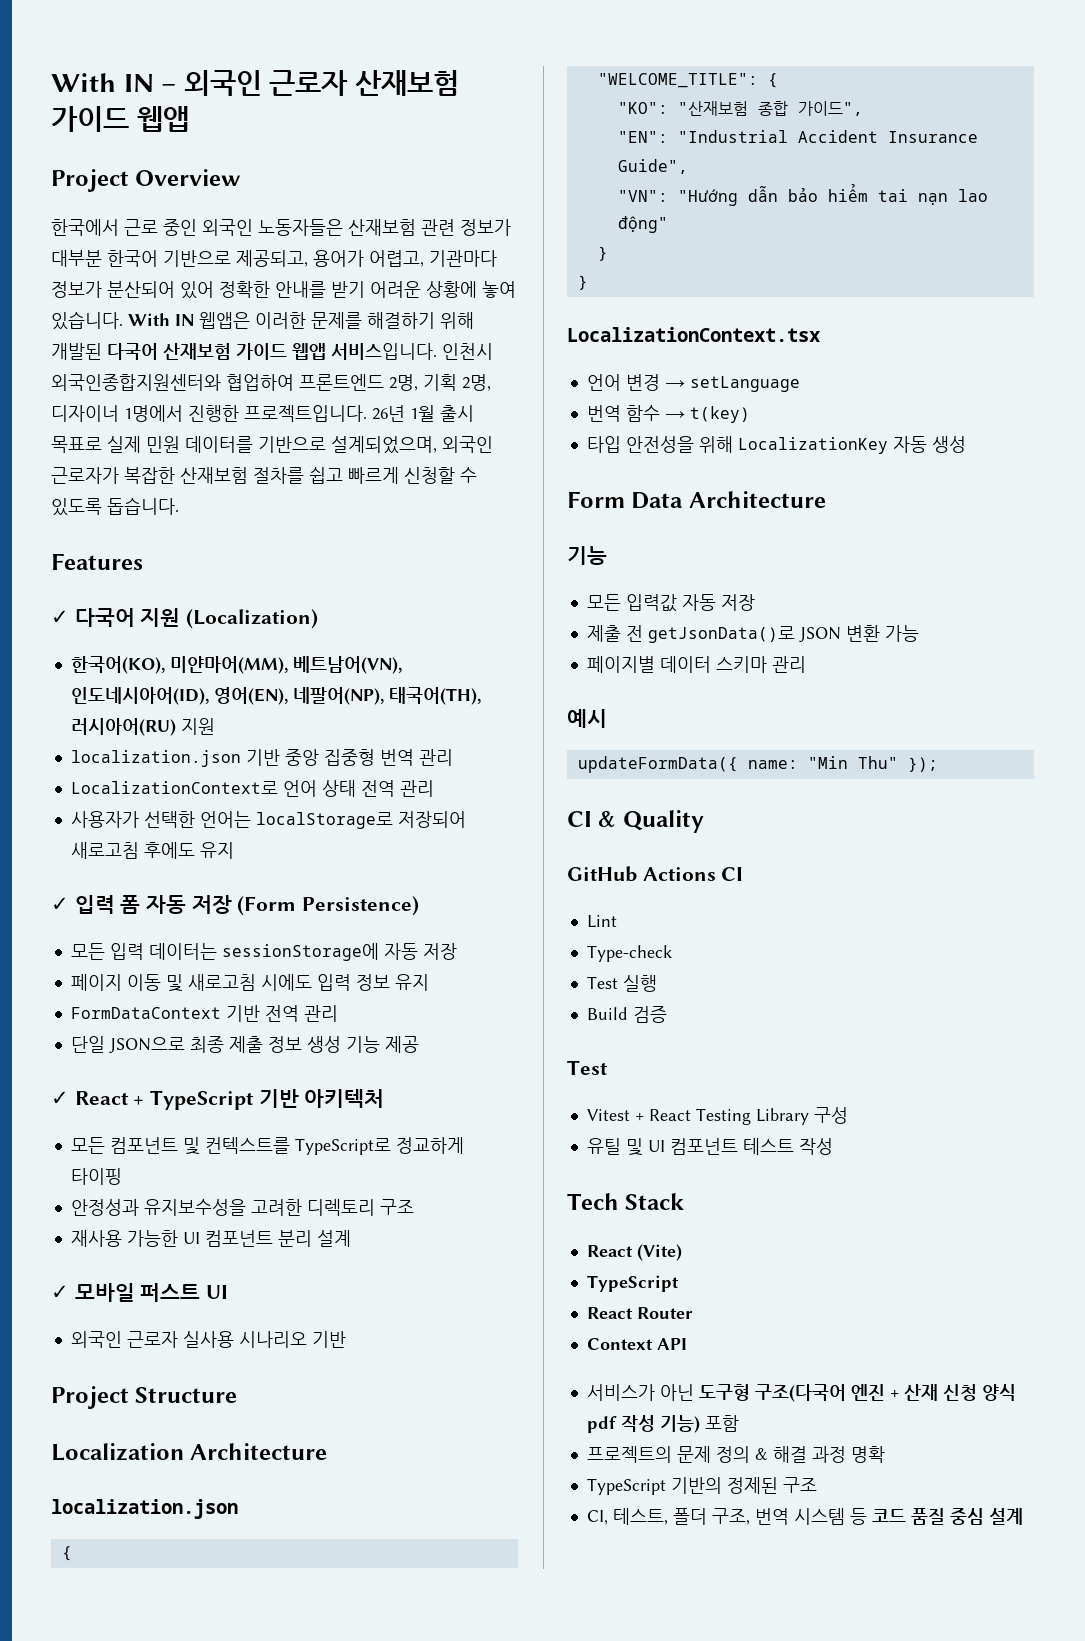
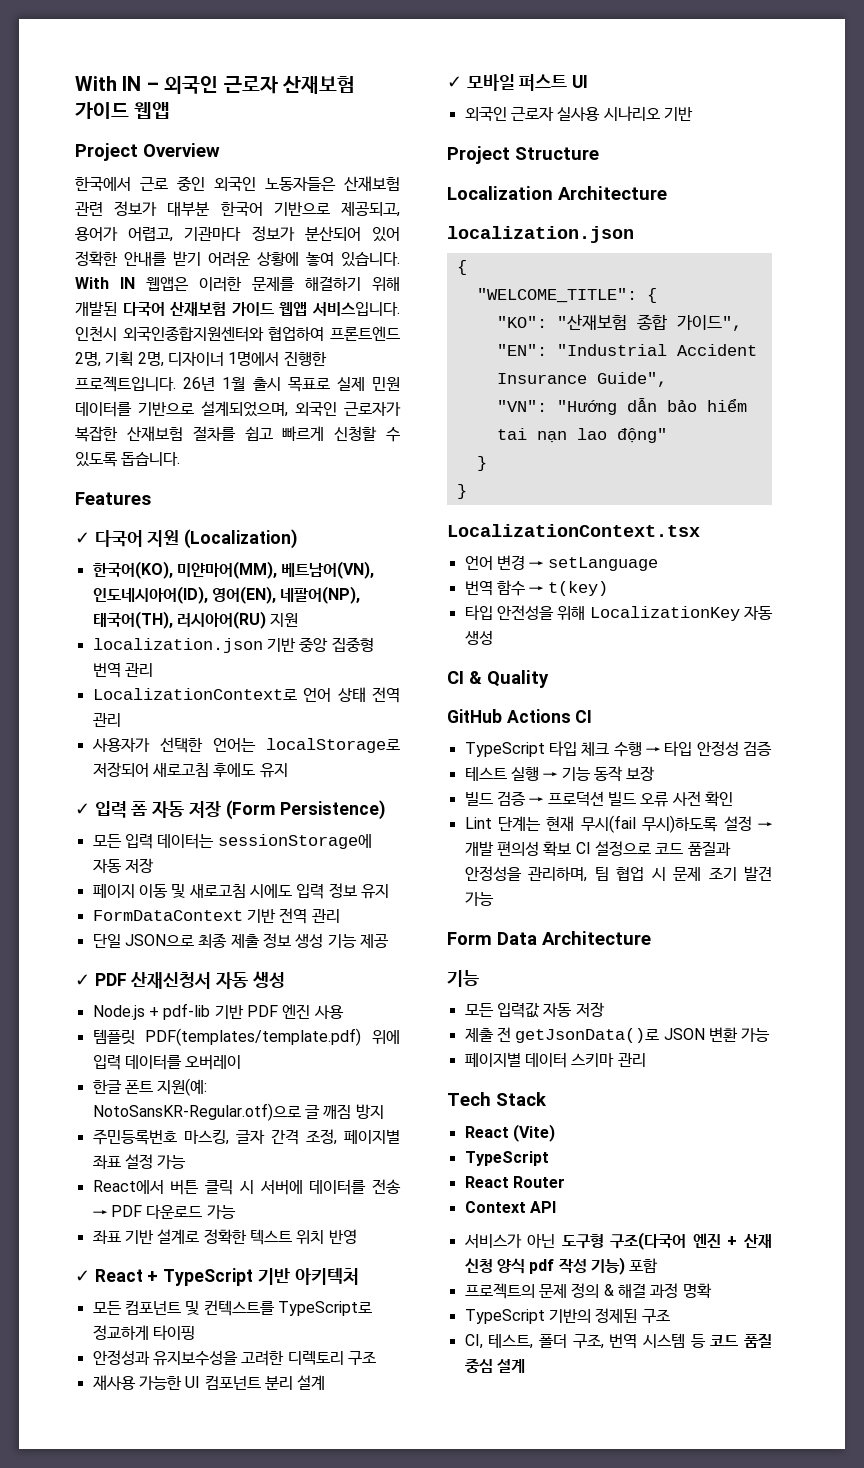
+ ✓ PDF 산재신청서 자동 생성
+ Node.js + pdf-lib 기반 PDF 엔진 사용
+ 템플릿 PDF(templates/template.pdf) 위에 입력 데이터를 오버레이
+ 한글 폰트 지원(예: NotoSansKR-Regular.otf)으로 글 깨짐 방지
+ 주민등록번호 마스킹, 글자 간격 조정, 페이지별 좌표 설정 가능
+ React에서 버튼 클릭 시 서버에 데이터를 전송 → PDF 다운로드 가능
+ 좌표 기반 설계로 정확한 텍스트 위치 반영
+ CI & Quality
+ GitHub Actions CI
+ TypeScript 타입 체크 수행 → 타입 안정성 검증
+ 테스트 실행 → 기능 동작 보장
+ 빌드 검증 → 프로덕션 빌드 오류 사전 확인
+ Lint 단계는 현재 무시(fail 무시)하도록 설정 → 개발 편의성 확보 CI 설정으로 코드 품질과 안정성을 관리하며, 팀 협업 시 문제 조기 발견 가능
- 예시
- updateFormData({ name: "Min Thu" });
- CI & Quality
- GitHub Actions CI
- Lint
- Type-check
- Test 실행
- Build 검증
- Test
- Vitest + React Testing Library 구성
- 유틸 및 UI 컴포넌트 테스트 작성

